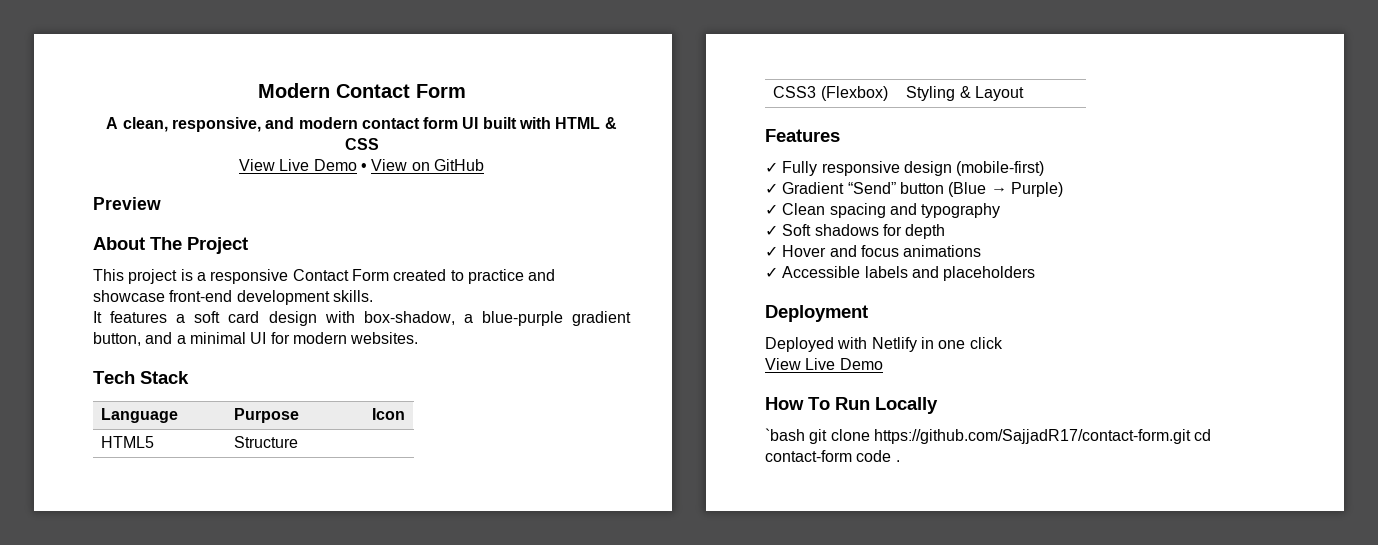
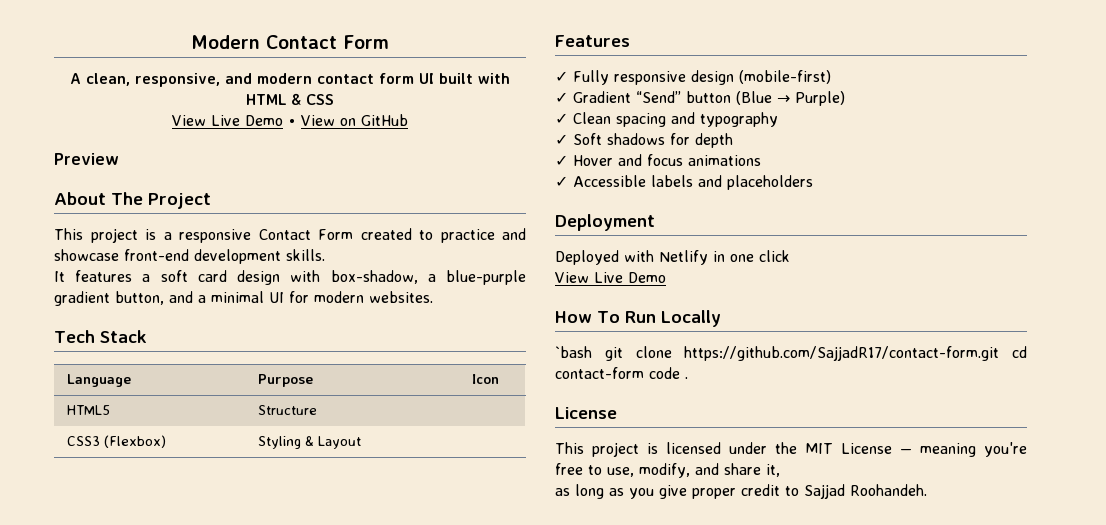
  `bash git clone https://github.com/SajjadR17/contact-form.git cd contact-form code .
+ License
+ This project is licensed under the MIT License — meaning you're free to use, modify, and share it,
+ as long as you give proper credit to Sajjad Roohandeh.

